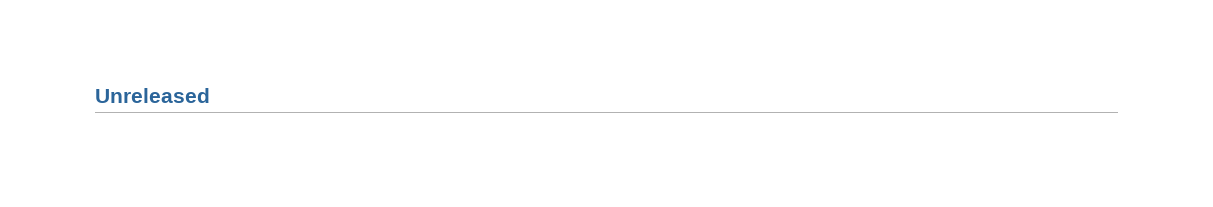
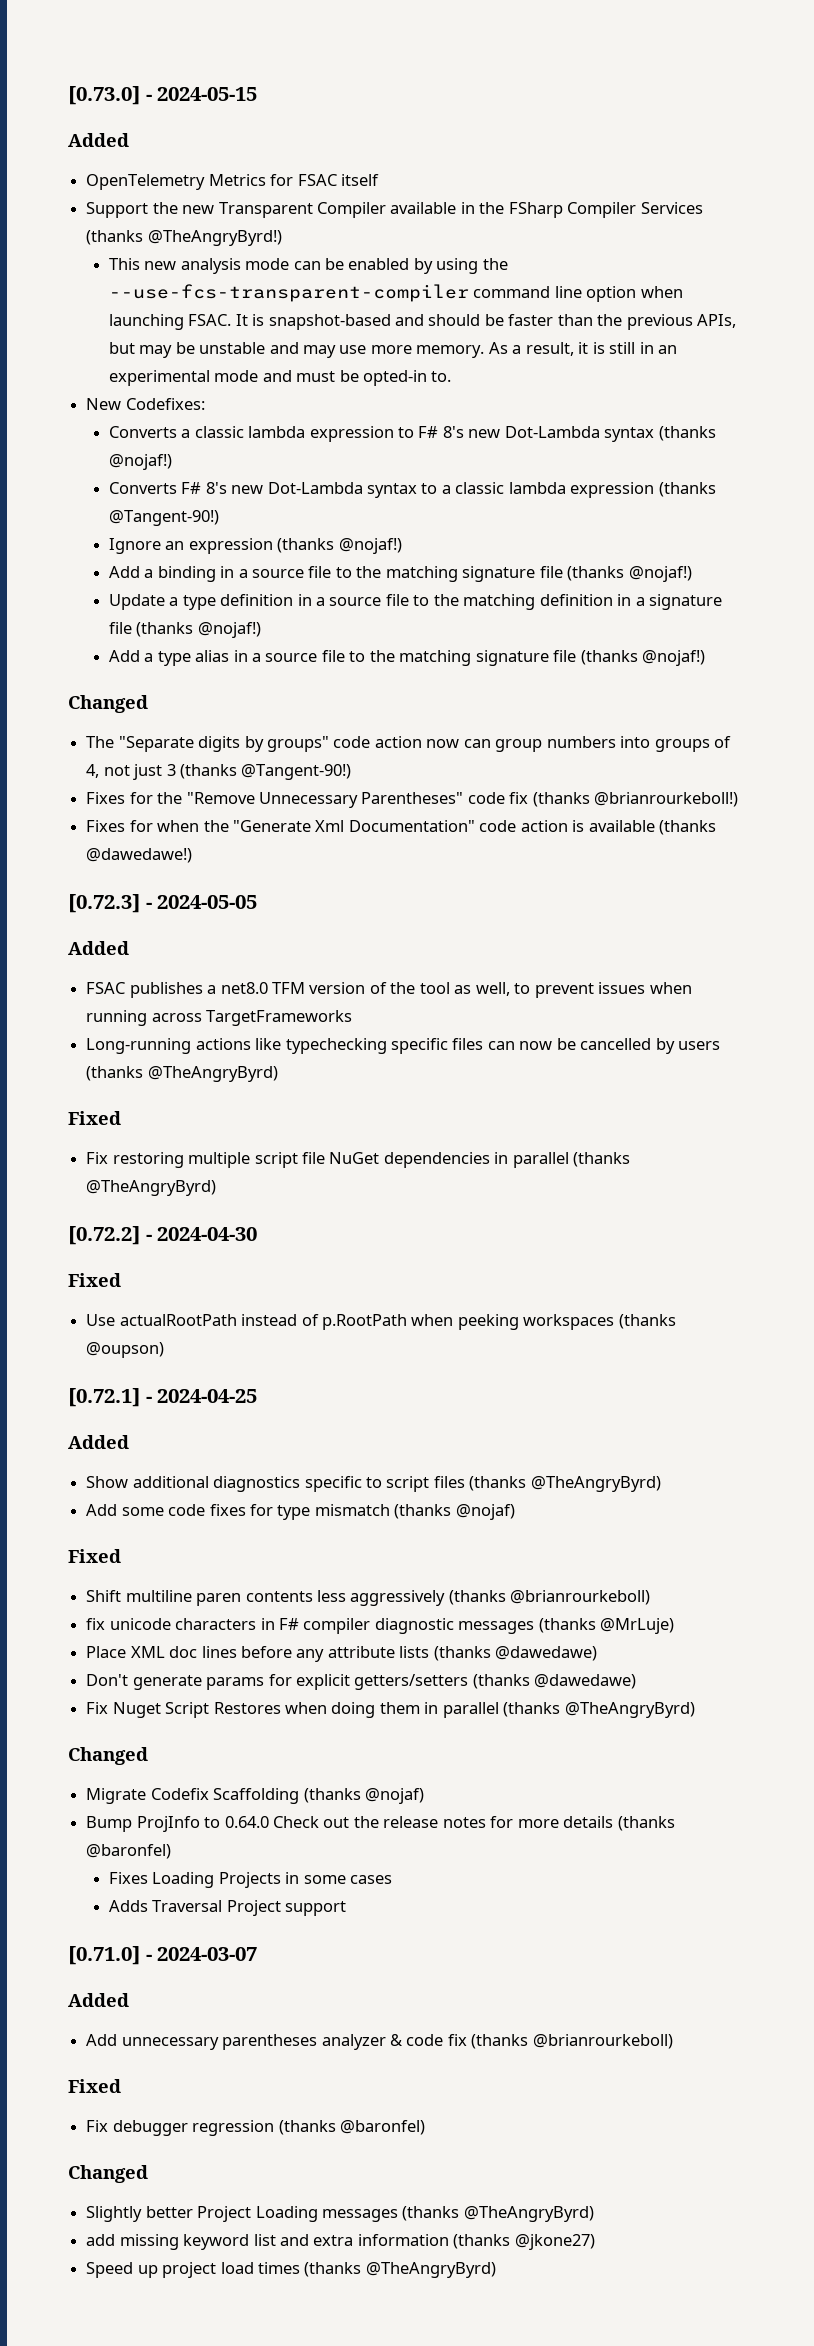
- Unreleased
+ [0.73.0] - 2024-05-15
+ Added
+ OpenTelemetry Metrics for FSAC itself
+ Support the new Transparent Compiler available in the FSharp Compiler Services (thanks @TheAngryByrd!)
+ This new analysis mode can be enabled by using the --use-fcs-transparent-compiler command line option when launching FSAC. It is snapshot-based and should be faster than the previous APIs, but may be unstable and may use more memory. As a result, it is still in an experimental mode and must be opted-in to.
+ New Codefixes:
+ Converts a classic lambda expression to F# 8's new Dot-Lambda syntax (thanks @nojaf!)
+ Converts F# 8's new Dot-Lambda syntax to a classic lambda expression (thanks @Tangent-90!)
+ Ignore an expression (thanks @nojaf!)
+ Add a binding in a source file to the matching signature file (thanks @nojaf!)
+ Update a type definition in a source file to the matching definition in a signature file (thanks @nojaf!)
+ Add a type alias in a source file to the matching signature file (thanks @nojaf!)
+ Changed
+ The "Separate digits by groups" code action now can group numbers into groups of 4, not just 3 (thanks @Tangent-90!)
+ Fixes for the "Remove Unnecessary Parentheses" code fix (thanks @brianrourkeboll!)
+ Fixes for when the "Generate Xml Documentation" code action is available (thanks @dawedawe!)
+ [0.72.3] - 2024-05-05
+ Added
+ FSAC publishes a net8.0 TFM version of the tool as well, to prevent issues when running across TargetFrameworks
+ Long-running actions like typechecking specific files can now be cancelled by users (thanks @TheAngryByrd)
+ Fixed
+ Fix restoring multiple script file NuGet dependencies in parallel (thanks @TheAngryByrd)
+ [0.72.2] - 2024-04-30
+ Fixed
+ Use actualRootPath instead of p.RootPath when peeking workspaces (thanks @oupson)
+ [0.72.1] - 2024-04-25
+ Added
+ Show additional diagnostics specific to script files (thanks @TheAngryByrd)
+ Add some code fixes for type mismatch (thanks @nojaf)
+ Fixed
+ Shift multiline paren contents less aggressively (thanks @brianrourkeboll)
+ fix unicode characters in F# compiler diagnostic messages (thanks @MrLuje)
+ Place XML doc lines before any attribute lists (thanks @dawedawe)
+ Don't generate params for explicit getters/setters (thanks @dawedawe)
+ Fix Nuget Script Restores when doing them in parallel (thanks @TheAngryByrd)
+ Changed
+ Migrate Codefix Scaffolding (thanks @nojaf)
+ Bump ProjInfo to 0.64.0 Check out the release notes for more details (thanks @baronfel)
+ Fixes Loading Projects in some cases
+ Adds Traversal Project support
+ [0.71.0] - 2024-03-07
+ Added
+ Add unnecessary parentheses analyzer & code fix (thanks @brianrourkeboll)
+ Fixed
+ Fix debugger regression (thanks @baronfel)
+ Changed
+ Slightly better Project Loading messages (thanks @TheAngryByrd)
+ add missing keyword list and extra information (thanks @jkone27)
+ Speed up project load times (thanks @TheAngryByrd)

